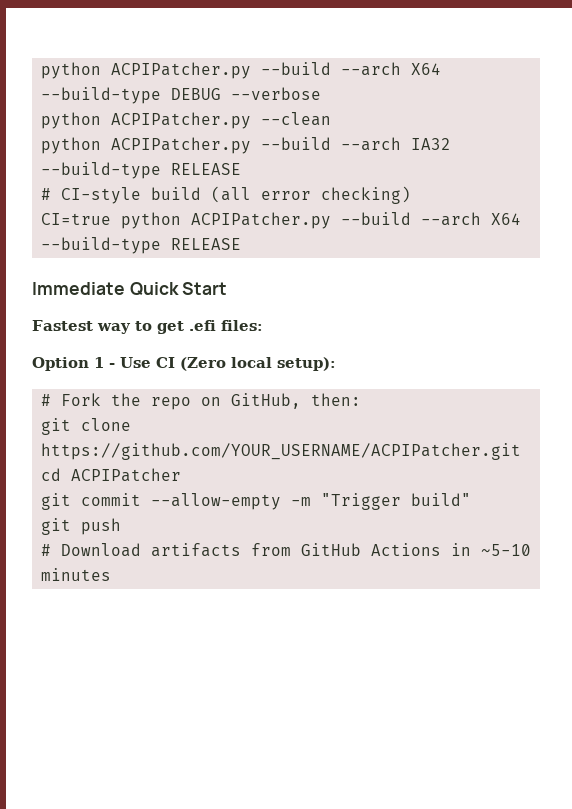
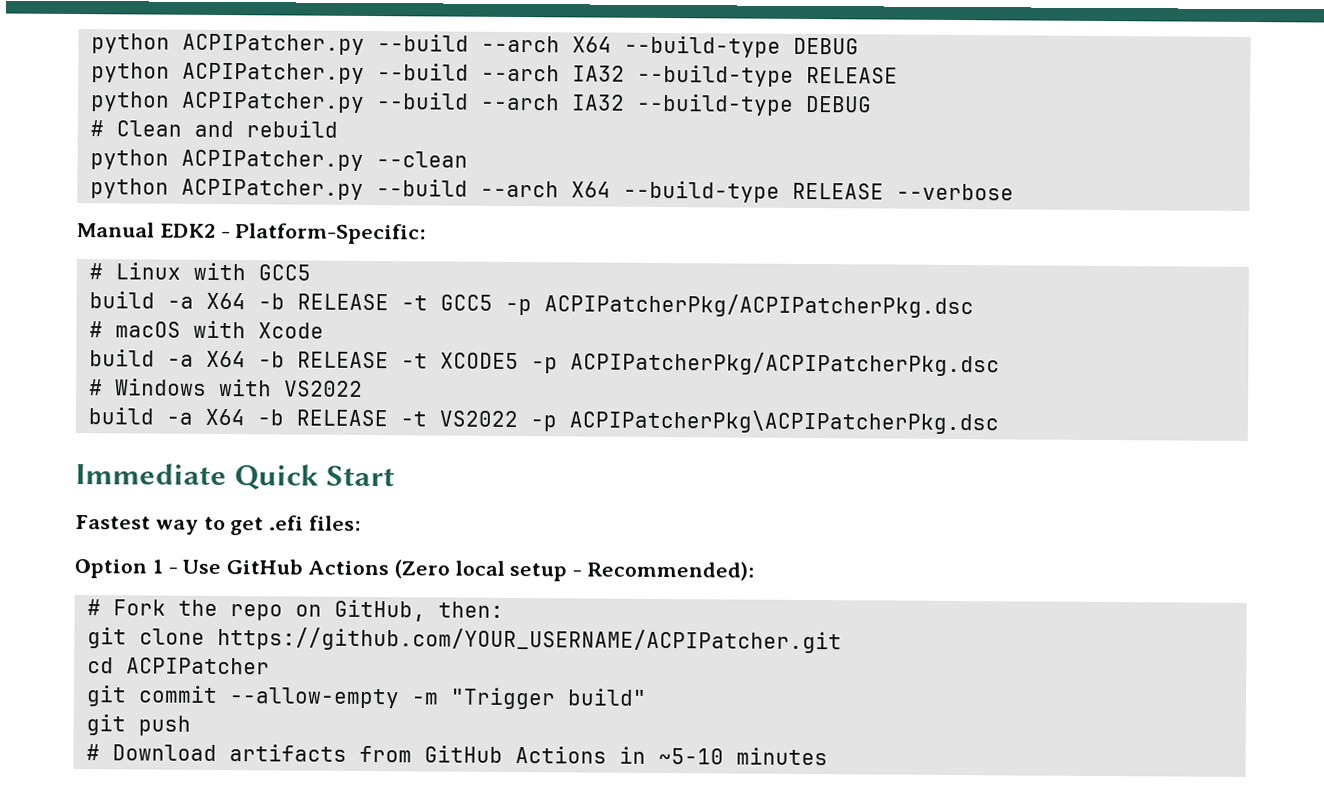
- python ACPIPatcher.py --build --arch X64 --build-type DEBUG --verbose
+ python ACPIPatcher.py --build --arch X64 --build-type DEBUG
+ python ACPIPatcher.py --build --arch IA32 --build-type RELEASE
+ python ACPIPatcher.py --build --arch IA32 --build-type DEBUG
+ # Clean and rebuild
- python ACPIPatcher.py --build --arch IA32 --build-type RELEASE
- # CI-style build (all error checking)
- CI=true python ACPIPatcher.py --build --arch X64 --build-type RELEASE
+ python ACPIPatcher.py --build --arch X64 --build-type RELEASE --verbose
+ Manual EDK2 - Platform-Specific:
+ # Linux with GCC5
+ build -a X64 -b RELEASE -t GCC5 -p ACPIPatcherPkg/ACPIPatcherPkg.dsc
+ # macOS with Xcode
+ build -a X64 -b RELEASE -t XCODE5 -p ACPIPatcherPkg/ACPIPatcherPkg.dsc
+ # Windows with VS2022
+ build -a X64 -b RELEASE -t VS2022 -p ACPIPatcherPkg\ACPIPatcherPkg.dsc
- Option 1 - Use CI (Zero local setup):
+ Option 1 - Use GitHub Actions (Zero local setup - Recommended):

